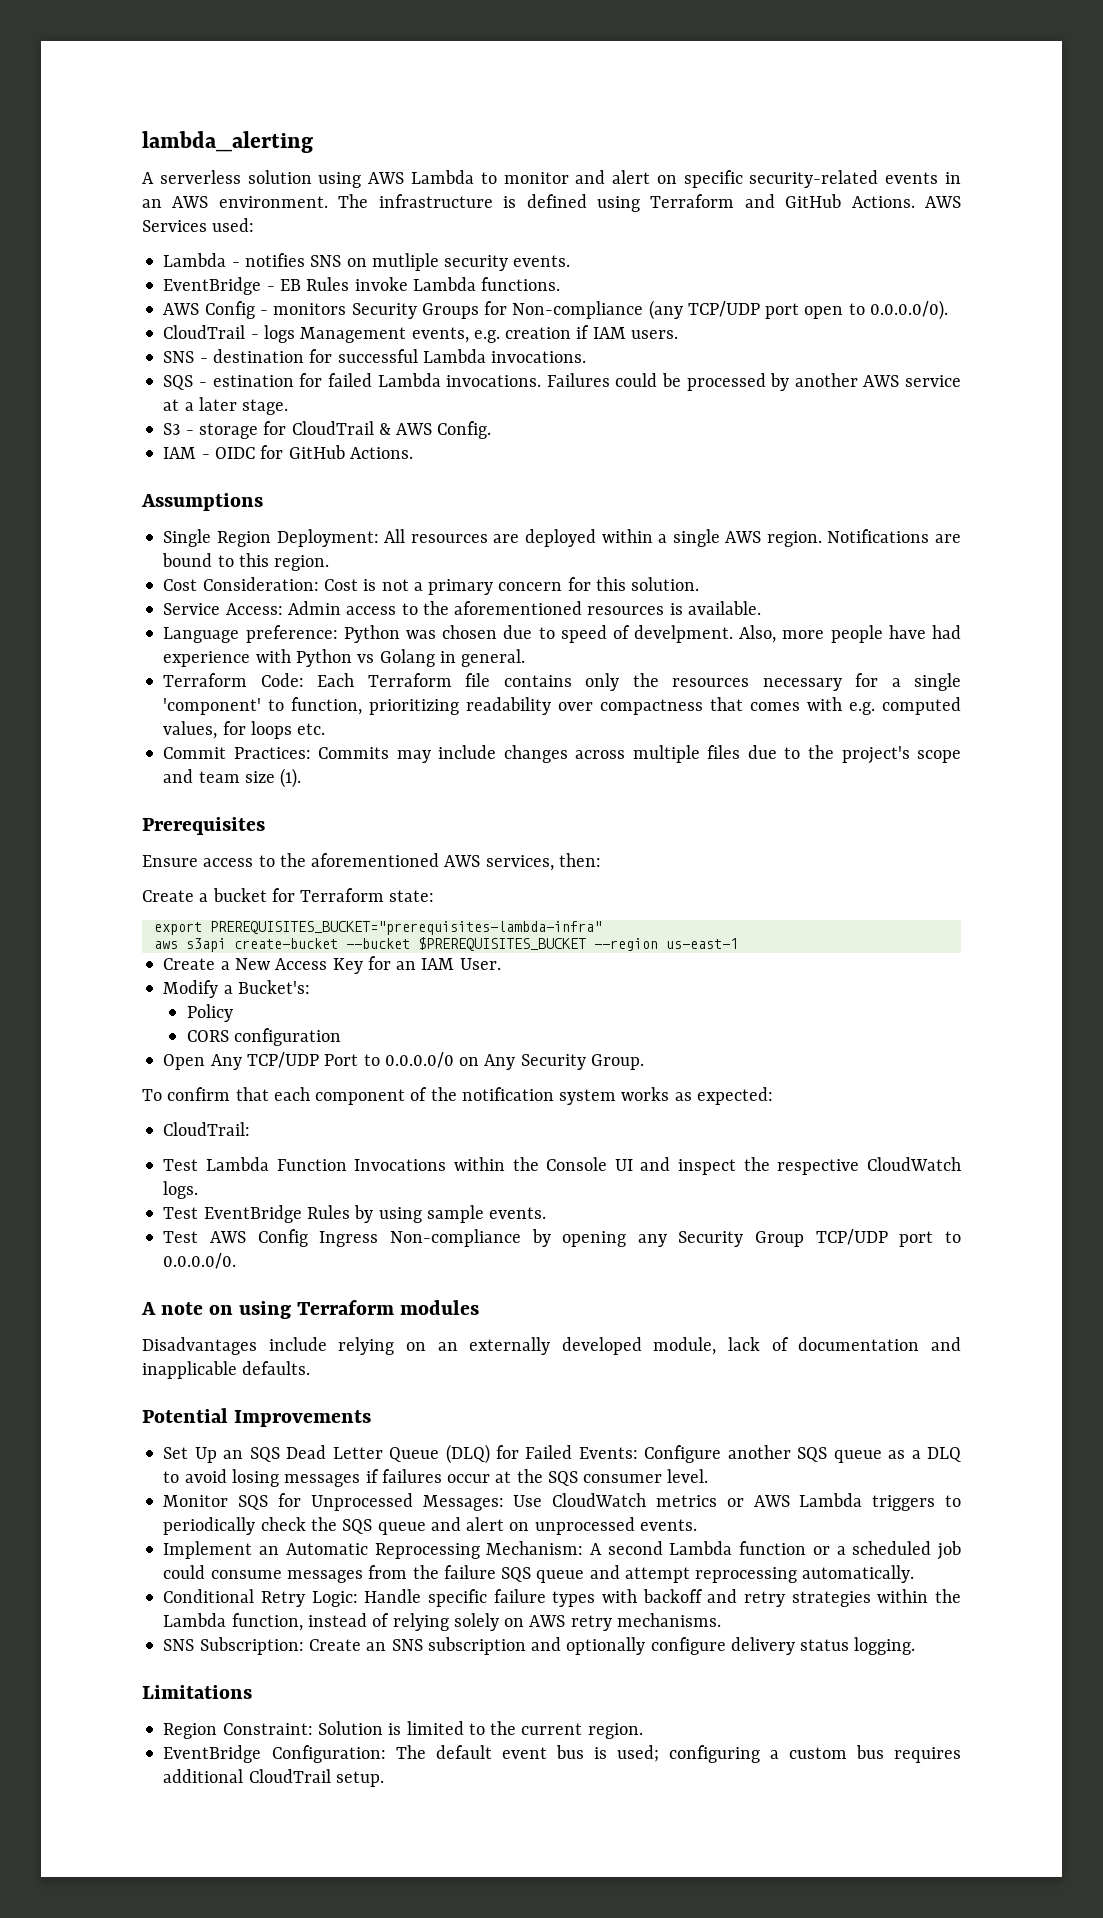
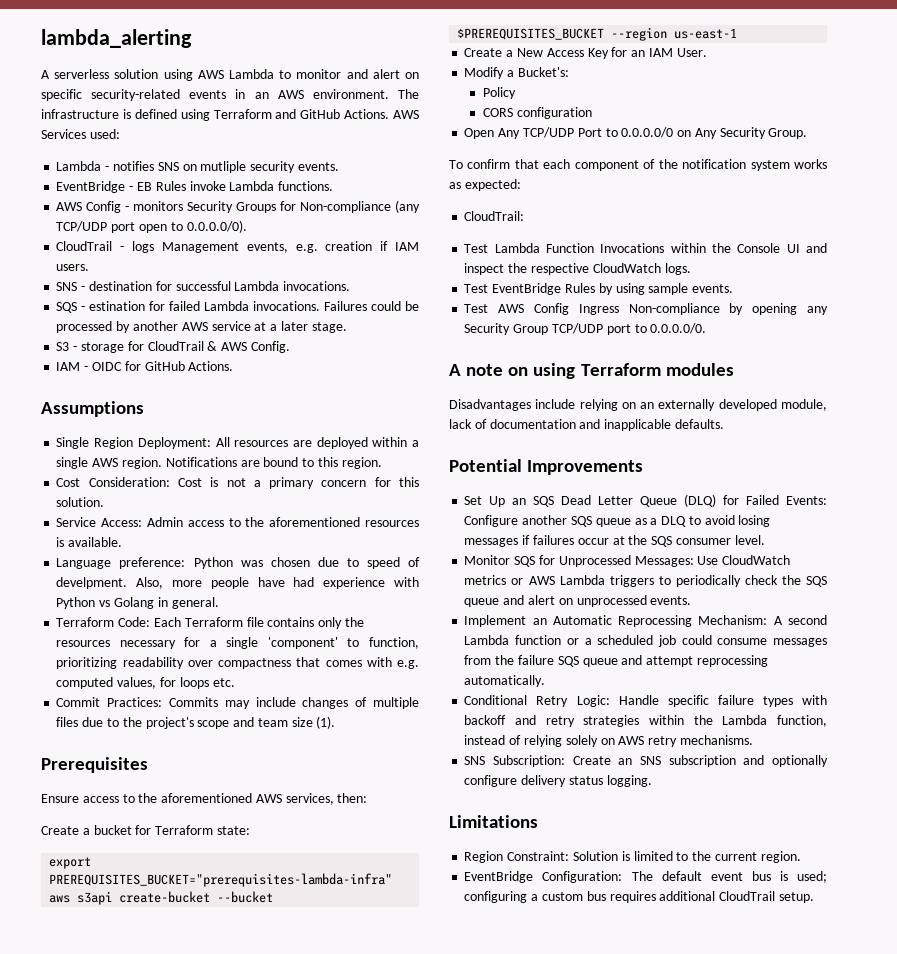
- Commit Practices: Commits may include changes across multiple files due to the project's scope and team size (1).
+ Commit Practices: Commits may include changes of multiple files due to the project's scope and team size (1).

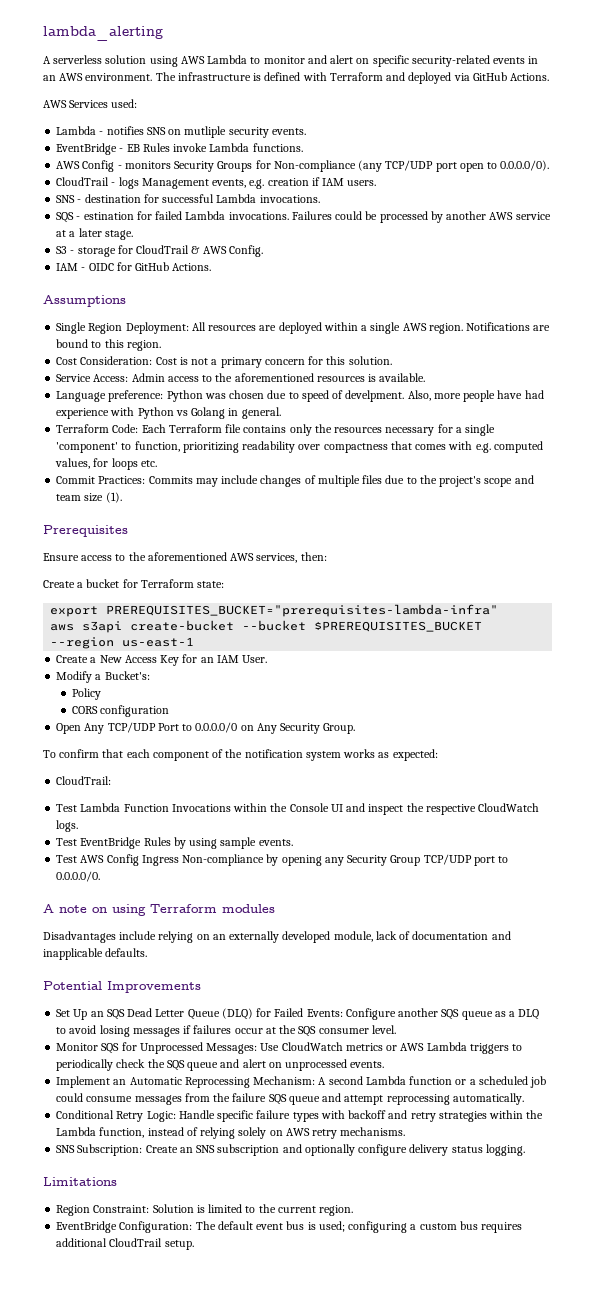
- The infrastructure is defined using Terraform and GitHub Actions. AWS Services used:
+ The infrastructure is defined with Terraform and deployed via GitHub Actions.
+ AWS Services used:

